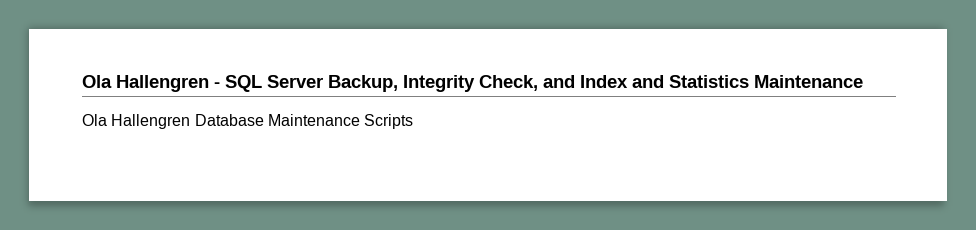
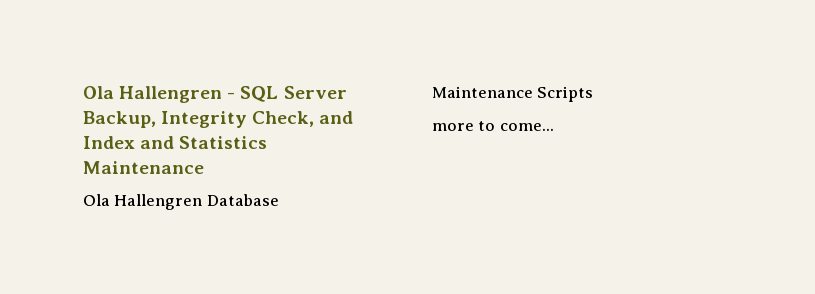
+ more to come...

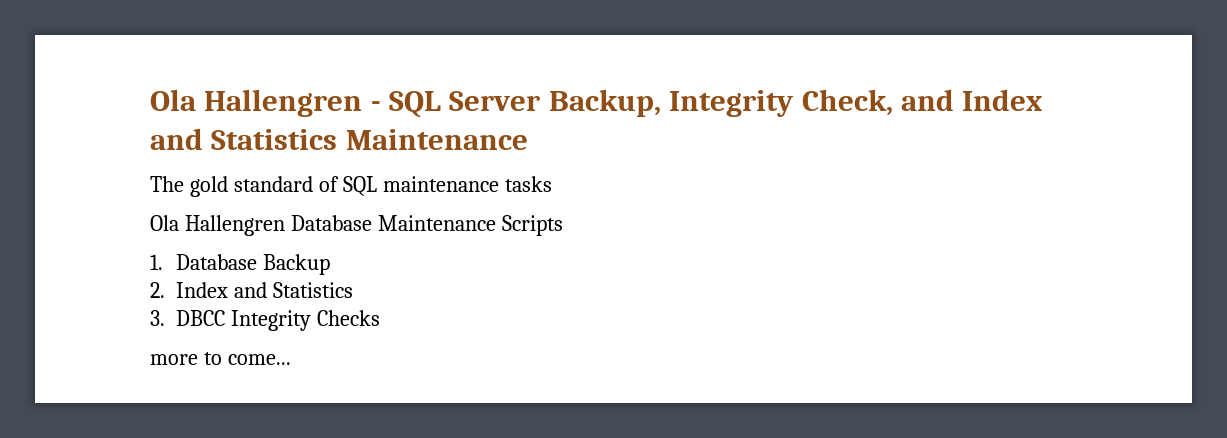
+ The gold standard of SQL maintenance tasks
+ 1. Database Backup
+ 2. Index and Statistics
+ 3. DBCC Integrity Checks

